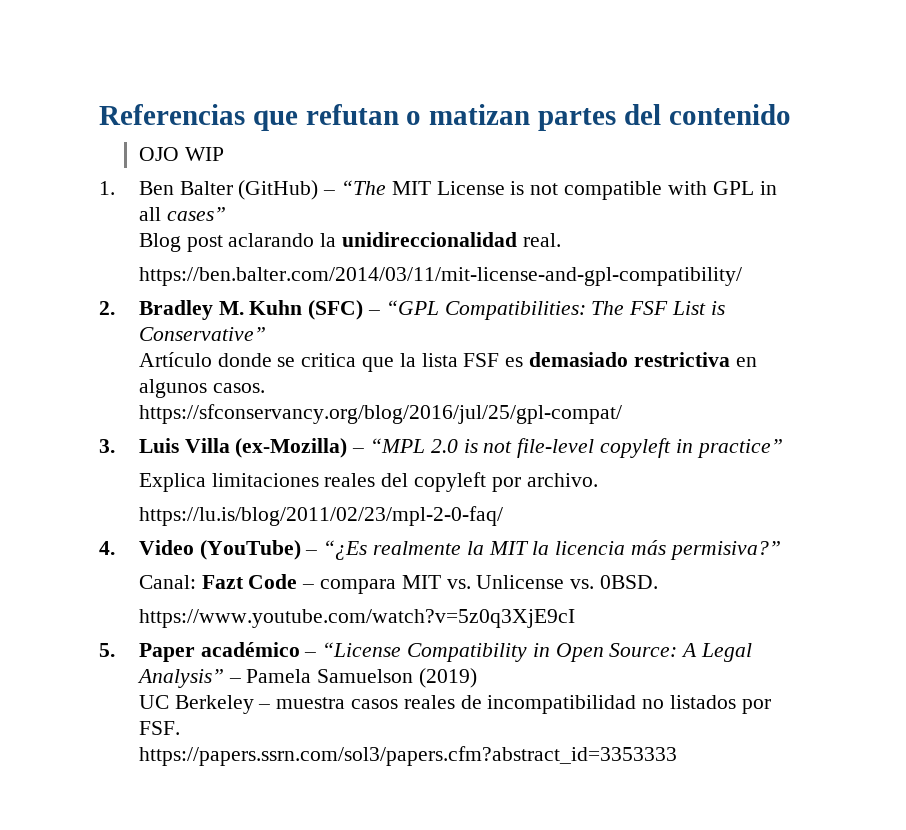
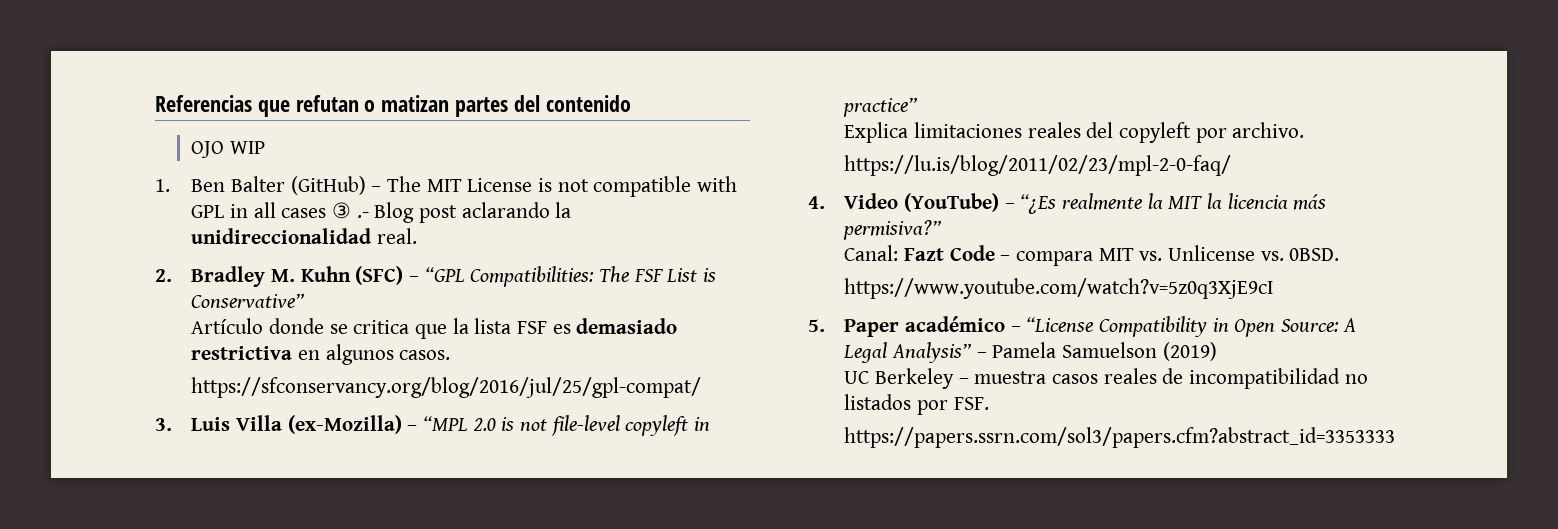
- 1. Ben Balter (GitHub) – “The MIT License is not compatible with GPL in all cases”
- Blog post aclarando la unidireccionalidad real.
+ 1. Ben Balter (GitHub) – The MIT License is not compatible with GPL in all cases ③ .- Blog post aclarando la unidireccionalidad real.
- https://ben.balter.com/2014/03/11/mit-license-and-gpl-compatibility/

